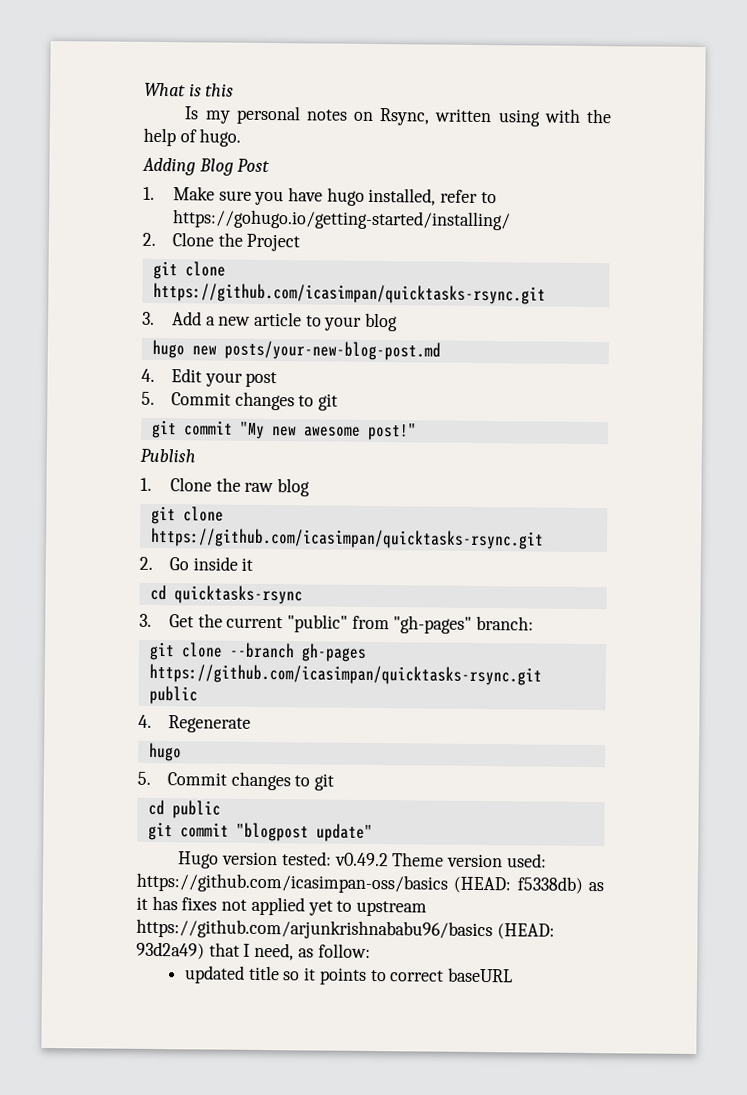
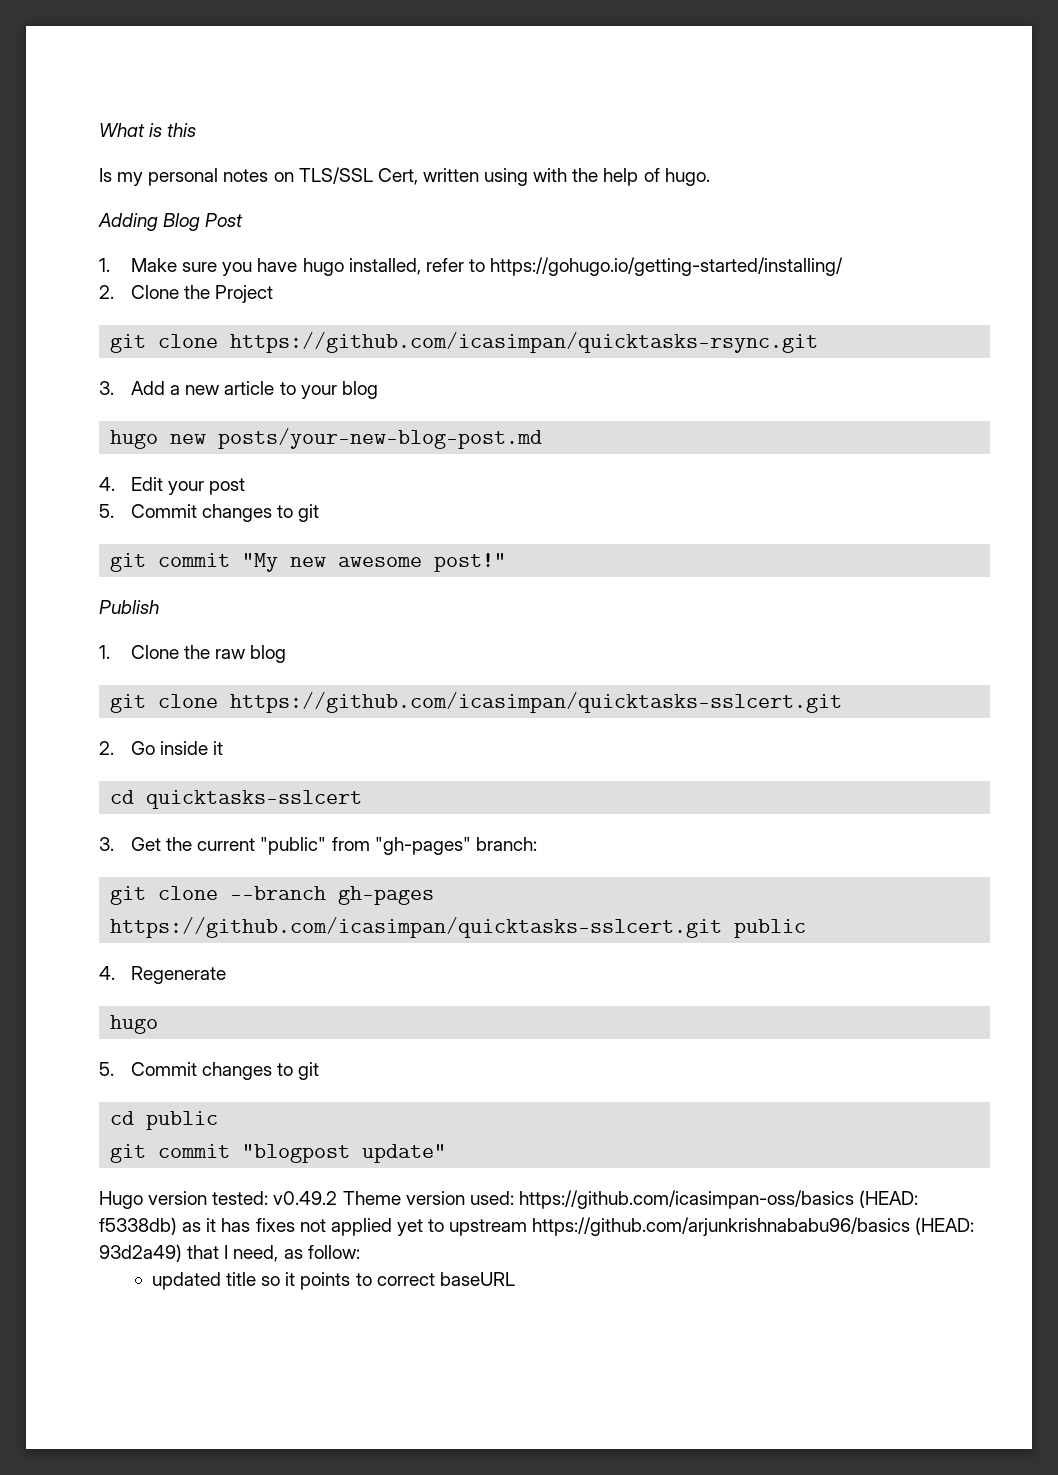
- Is my personal notes on Rsync, written using with the help of hugo.
+ Is my personal notes on TLS/SSL Cert, written using with the help of hugo.
  1. Clone the raw blog
- git clone https://github.com/icasimpan/quicktasks-rsync.git
+ git clone https://github.com/icasimpan/quicktasks-sslcert.git
- cd quicktasks-rsync
+ cd quicktasks-sslcert
- git clone --branch gh-pages https://github.com/icasimpan/quicktasks-rsync.git public
+ git clone --branch gh-pages https://github.com/icasimpan/quicktasks-sslcert.git public

